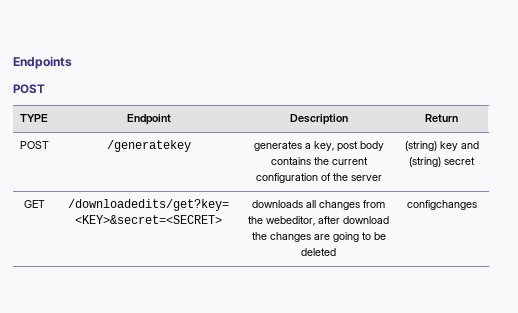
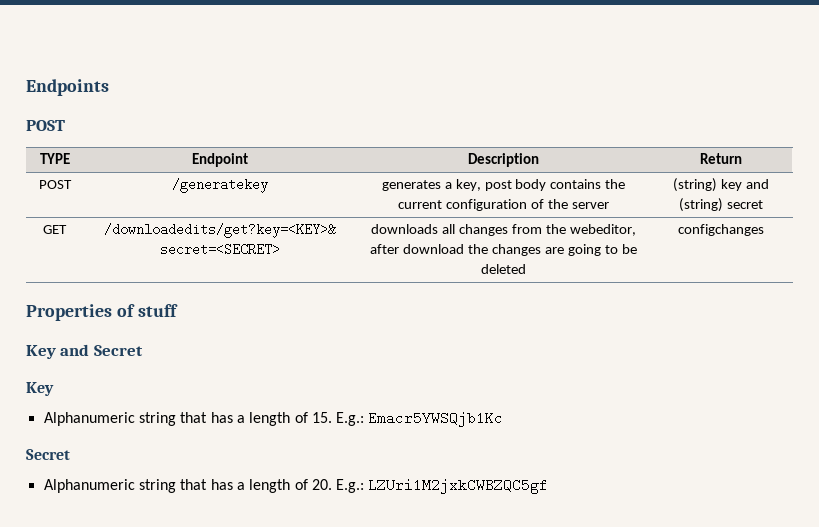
+ Properties of stuff
+ Key and Secret
+ Key
+ Alphanumeric string that has a length of 15. E.g.: Emacr5YWSQjb1Kc
+ Secret
+ Alphanumeric string that has a length of 20. E.g.: LZUri1M2jxkCWBZQC5gf

